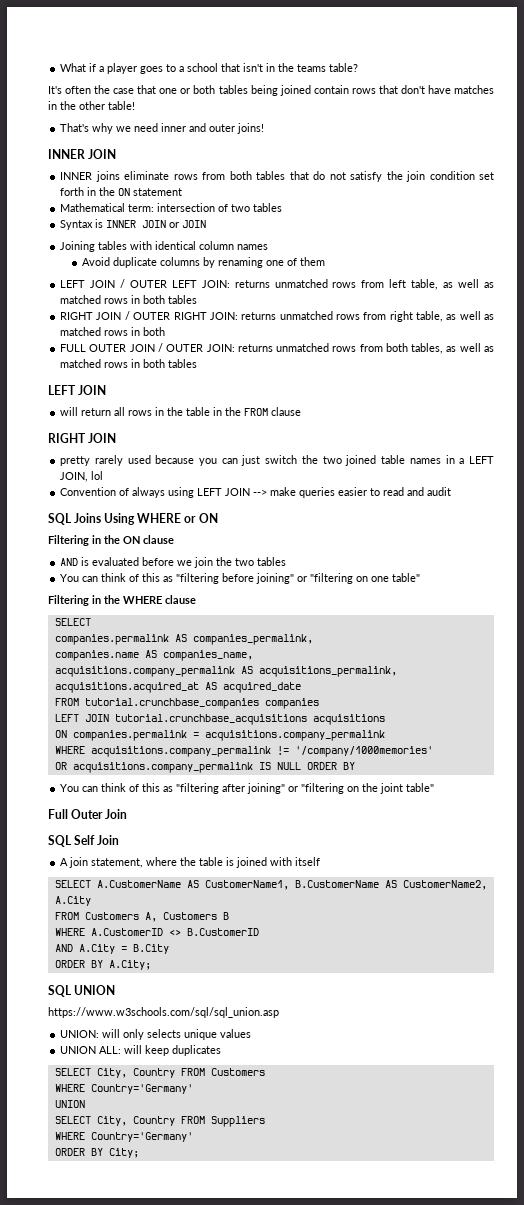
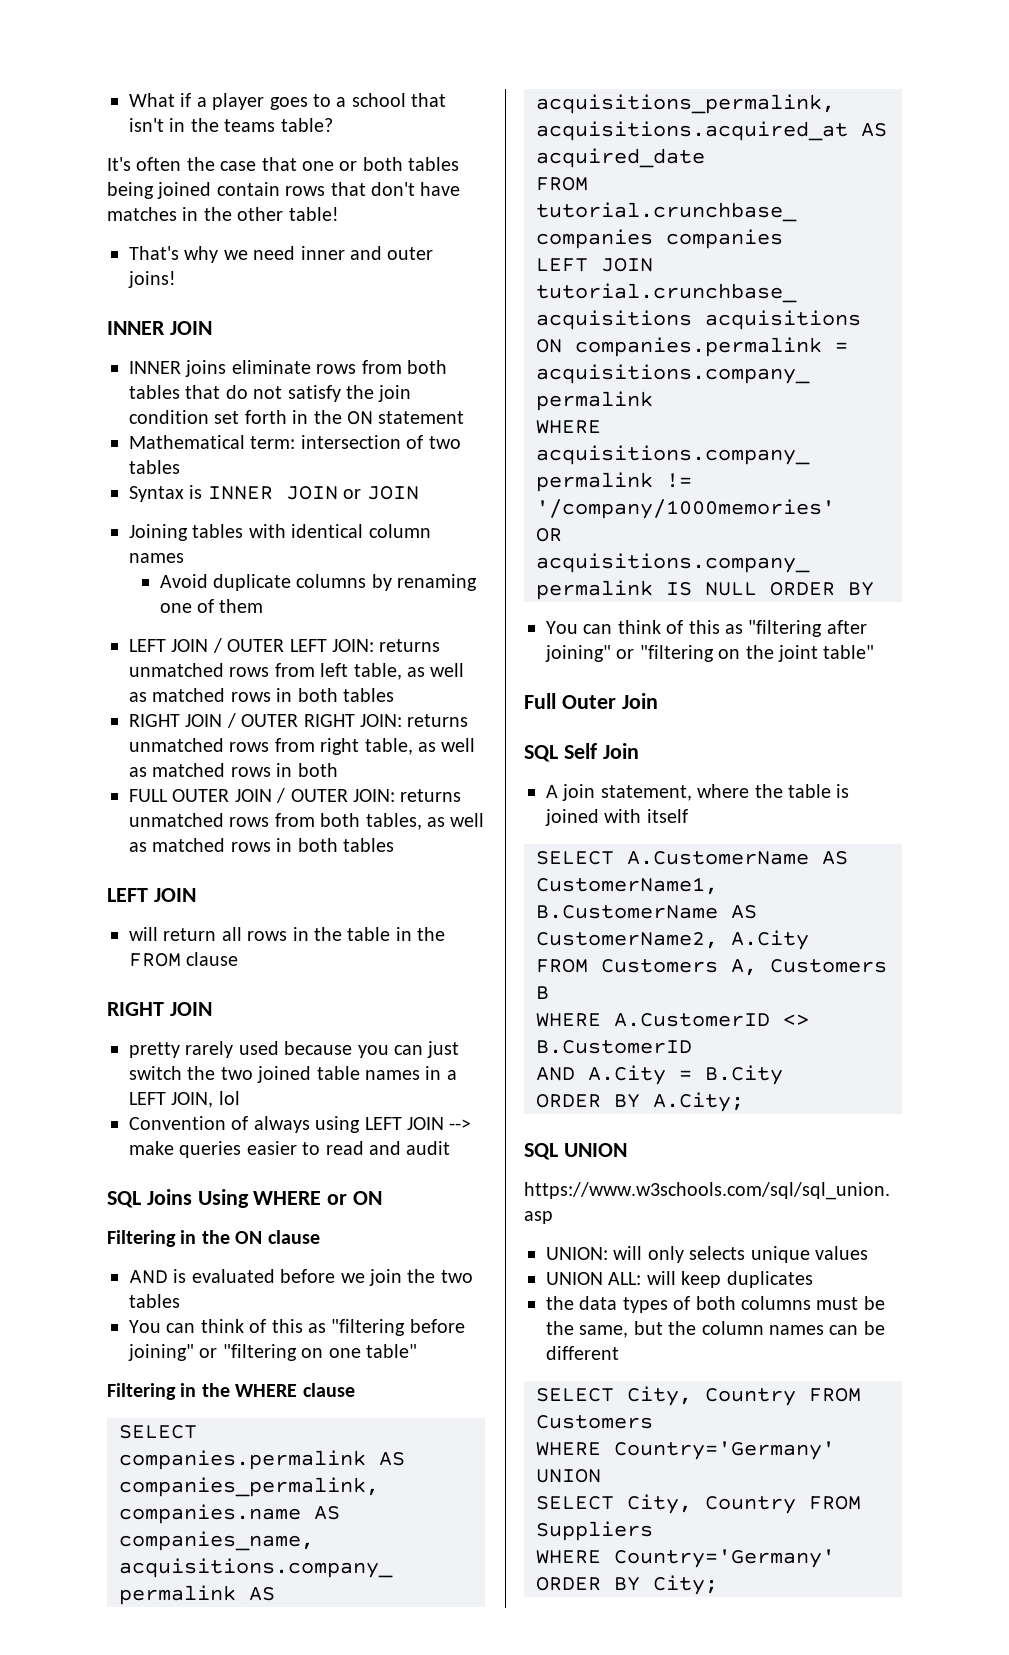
+ the data types of both columns must be the same, but the column names can be different

